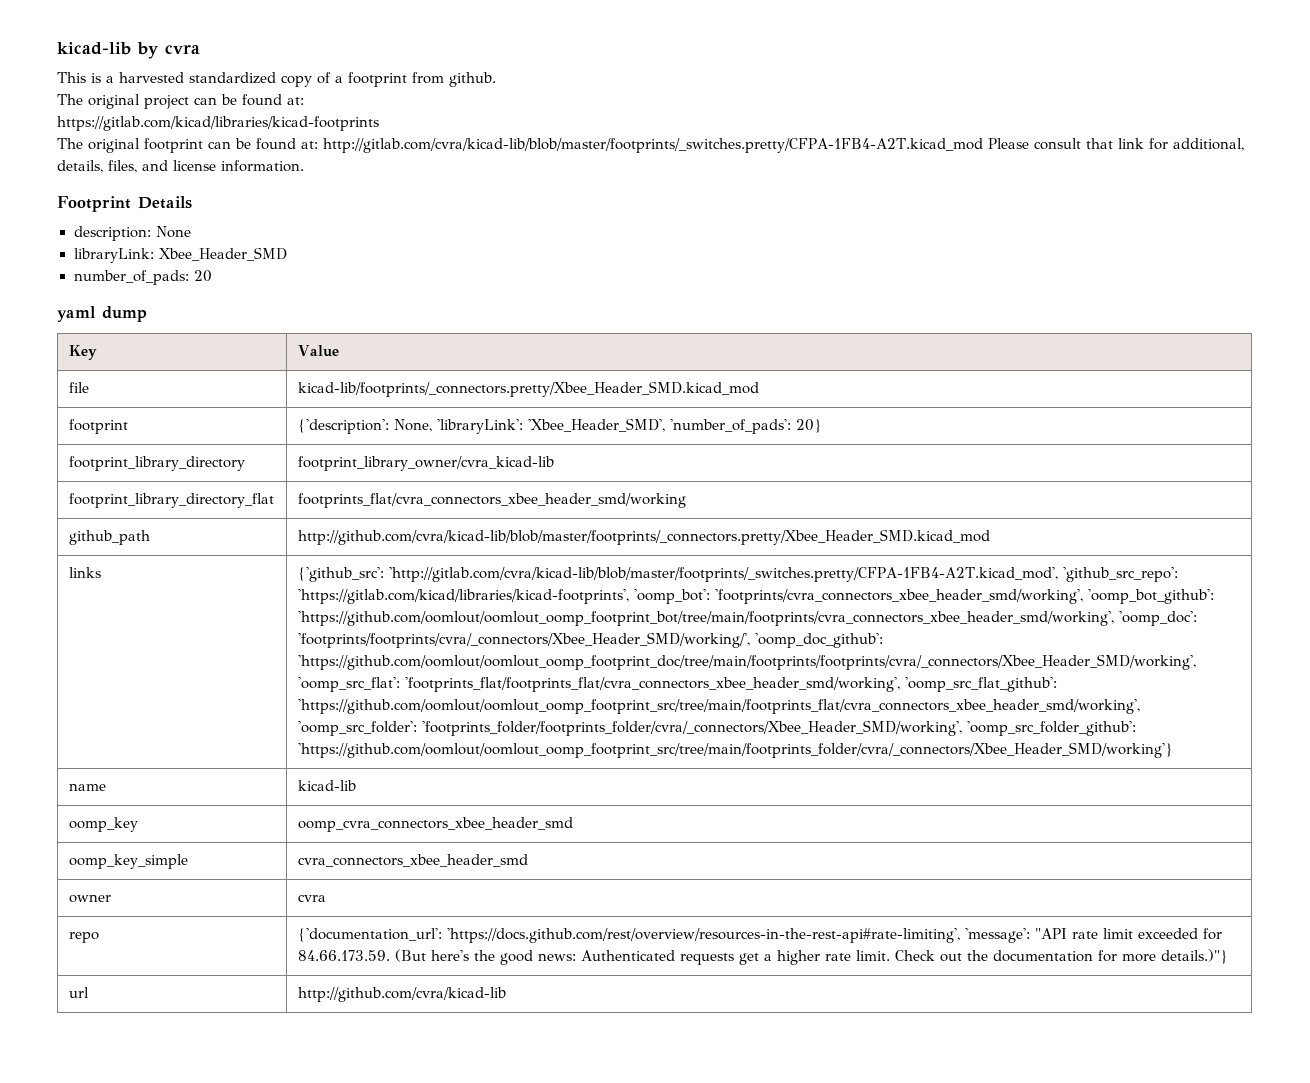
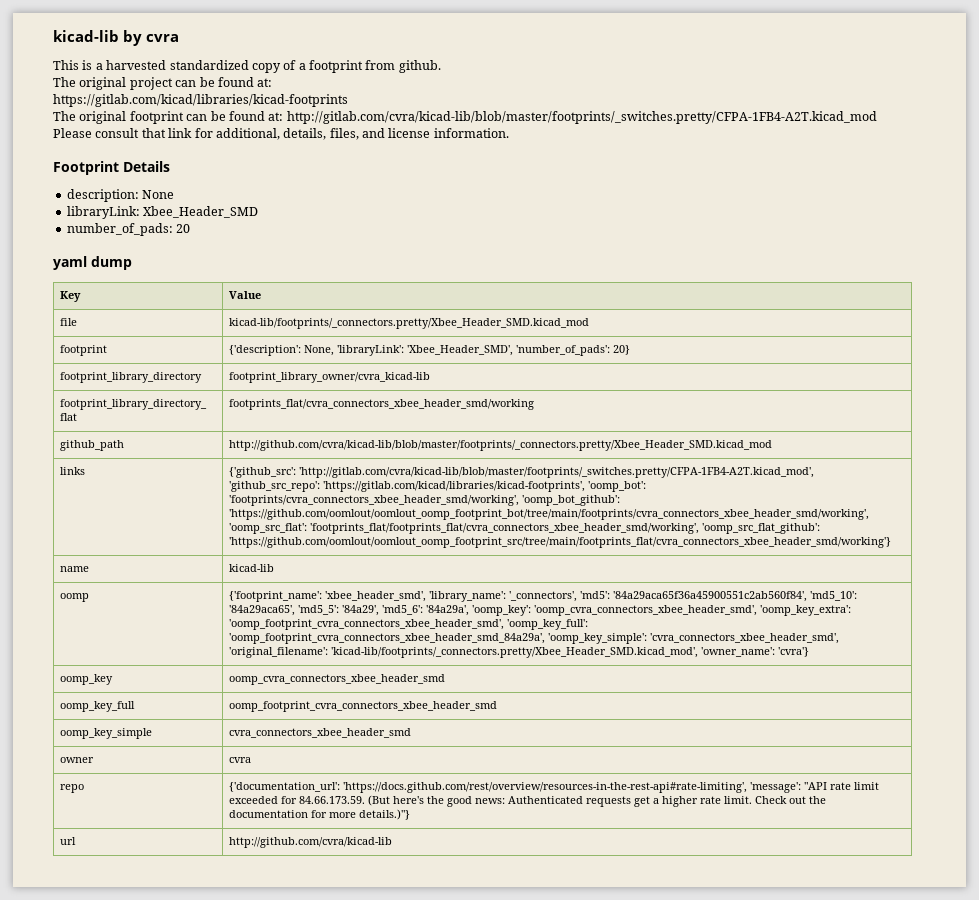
- links | {'github_src': 'http://gitlab.com/cvra/kicad-lib/blob/master/footprints/_switches.pretty/CFPA-1FB4-A2T.kicad_mod', 'github_src_repo': 'https://gitlab.com/kicad/libraries/kicad-footprints', 'oomp_bot': 'footprints/cvra_connectors_xbee_header_smd/working', 'oomp_bot_github': 'https://github.com/oomlout/oomlout_oomp_footprint_bot/tree/main/footprints/cvra_connectors_xbee_header_smd/working', 'oomp_doc': 'footprints/footprints/cvra/_connectors/Xbee_Header_SMD/working/', 'oomp_doc_github': 'https://github.com/oomlout/oomlout_oomp_footprint_doc/tree/main/footprints/footprints/cvra/_connectors/Xbee_Header_SMD/working', 'oomp_src_flat': 'footprints_flat/footprints_flat/cvra_connectors_xbee_header_smd/working', 'oomp_src_flat_github': 'https://github.com/oomlout/oomlout_oomp_footprint_src/tree/main/footprints_flat/cvra_connectors_xbee_header_smd/working', 'oomp_src_folder': 'footprints_folder/footprints_folder/cvra/_connectors/Xbee_Header_SMD/working', 'oomp_src_folder_github': 'https://github.com/oomlout/oomlout_oomp_footprint_src/tree/main/footprints_folder/cvra/_connectors/Xbee_Header_SMD/working'}
+ links | {'github_src': 'http://gitlab.com/cvra/kicad-lib/blob/master/footprints/_switches.pretty/CFPA-1FB4-A2T.kicad_mod', 'github_src_repo': 'https://gitlab.com/kicad/libraries/kicad-footprints', 'oomp_bot': 'footprints/cvra_connectors_xbee_header_smd/working', 'oomp_bot_github': 'https://github.com/oomlout/oomlout_oomp_footprint_bot/tree/main/footprints/cvra_connectors_xbee_header_smd/working', 'oomp_src_flat': 'footprints_flat/footprints_flat/cvra_connectors_xbee_header_smd/working', 'oomp_src_flat_github': 'https://github.com/oomlout/oomlout_oomp_footprint_src/tree/main/footprints_flat/cvra_connectors_xbee_header_smd/working'}
  name | kicad-lib
+ oomp | {'footprint_name': 'xbee_header_smd', 'library_name': '_connectors', 'md5': '84a29aca65f36a45900551c2ab560f84', 'md5_10': '84a29aca65', 'md5_5': '84a29', 'md5_6': '84a29a', 'oomp_key': 'oomp_cvra_connectors_xbee_header_smd', 'oomp_key_extra': 'oomp_footprint_cvra_connectors_xbee_header_smd', 'oomp_key_full': 'oomp_footprint_cvra_connectors_xbee_header_smd_84a29a', 'oomp_key_simple': 'cvra_connectors_xbee_header_smd', 'original_filename': 'kicad-lib/footprints/_connectors.pretty/Xbee_Header_SMD.kicad_mod', 'owner_name': 'cvra'}
+ oomp_key_full | oomp_footprint_cvra_connectors_xbee_header_smd

